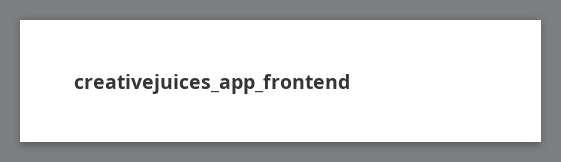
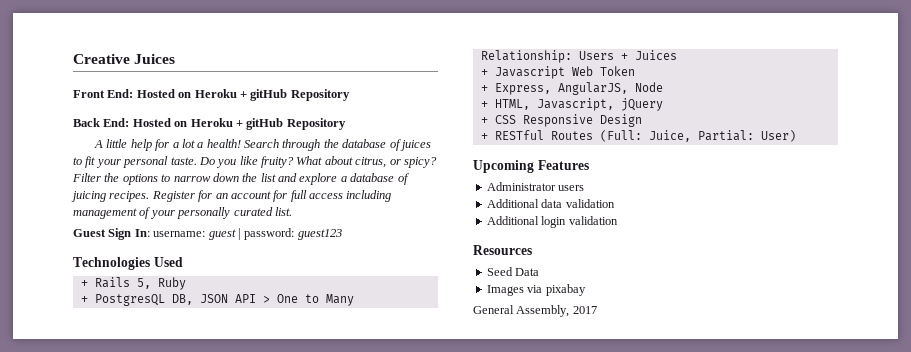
- creativejuices_app_frontend
+ Creative Juices
+ Front End: Hosted on Heroku + gitHub Repository
+ Back End: Hosted on Heroku + gitHub Repository
+ A little help for a lot a health! Search through the database of juices to fit your personal taste. Do you like fruity? What about citrus, or spicy? Filter the options to narrow down the list and explore a database of juicing recipes. Register for an account for full access including management of your personally curated list.
+ Guest Sign In: username: guest | password: guest123
+ Technologies Used
+ + Rails 5, Ruby
+ + PostgresQL DB, JSON API > One to Many Relationship: Users + Juices
+ + Javascript Web Token
+ + Express, AngularJS, Node
+ + HTML, Javascript, jQuery
+ + CSS Responsive Design
+ + RESTful Routes (Full: Juice, Partial: User)
+ Upcoming Features
+ Administrator users
+ Additional data validation
+ Additional login validation
+ Resources
+ Seed Data
+ Images via pixabay
+ General Assembly, 2017

